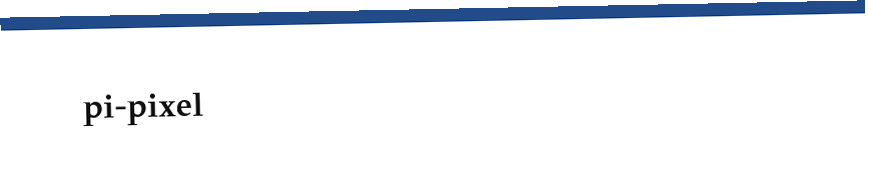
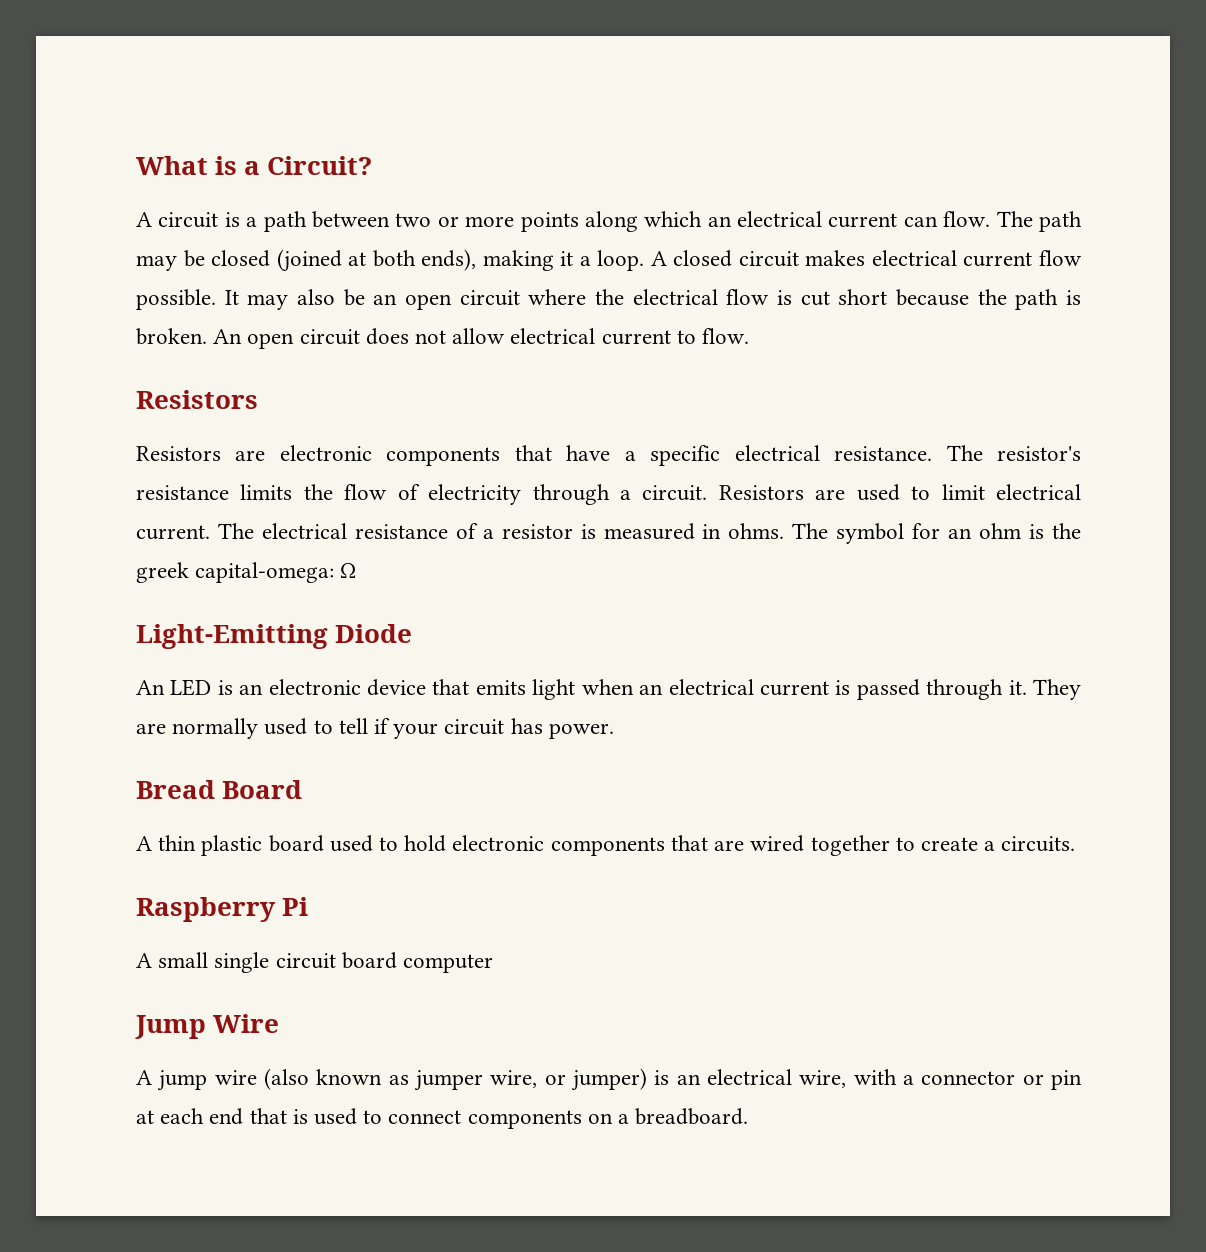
- pi-pixel
+ What is a Circuit?
+ A circuit is a path between two or more points along which an electrical current can flow. The path may be closed (joined at both ends), making it a loop. A closed circuit makes electrical current flow possible. It may also be an open circuit where the electrical flow is cut short because the path is broken. An open circuit does not allow electrical current to flow.
+ Resistors
+ Resistors are electronic components that have a specific electrical resistance. The resistor's resistance limits the flow of electricity through a circuit. Resistors are used to limit electrical current. The electrical resistance of a resistor is measured in ohms. The symbol for an ohm is the greek capital-omega: Ω
+ Light-Emitting Diode
+ An LED is an electronic device that emits light when an electrical current is passed through it. They are normally used to tell if your circuit has power.
+ Bread Board
+ A thin plastic board used to hold electronic components that are wired together to create a circuits.
+ Raspberry Pi
+ A small single circuit board computer
+ Jump Wire
+ A jump wire (also known as jumper wire, or jumper) is an electrical wire, with a connector or pin at each end that is used to connect components on a breadboard.

